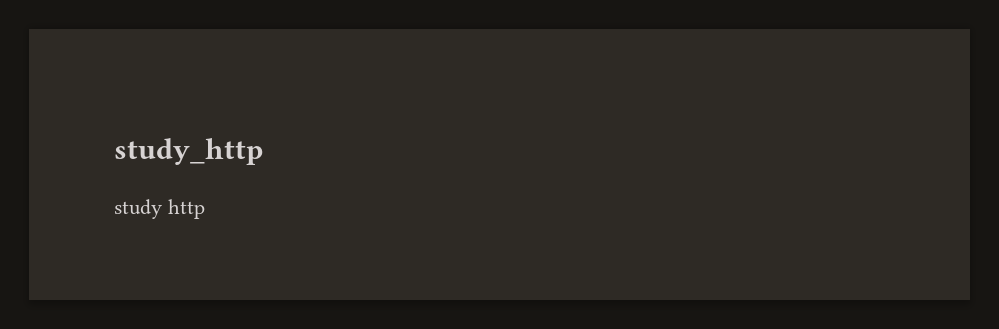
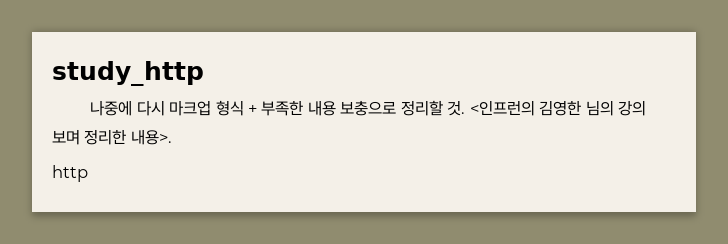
- study http
+ 나중에 다시 마크업 형식 + 부족한 내용 보충으로 정리할 것. <인프런의 김영한 님의 강의 보며 정리한 내용>.
+ http

